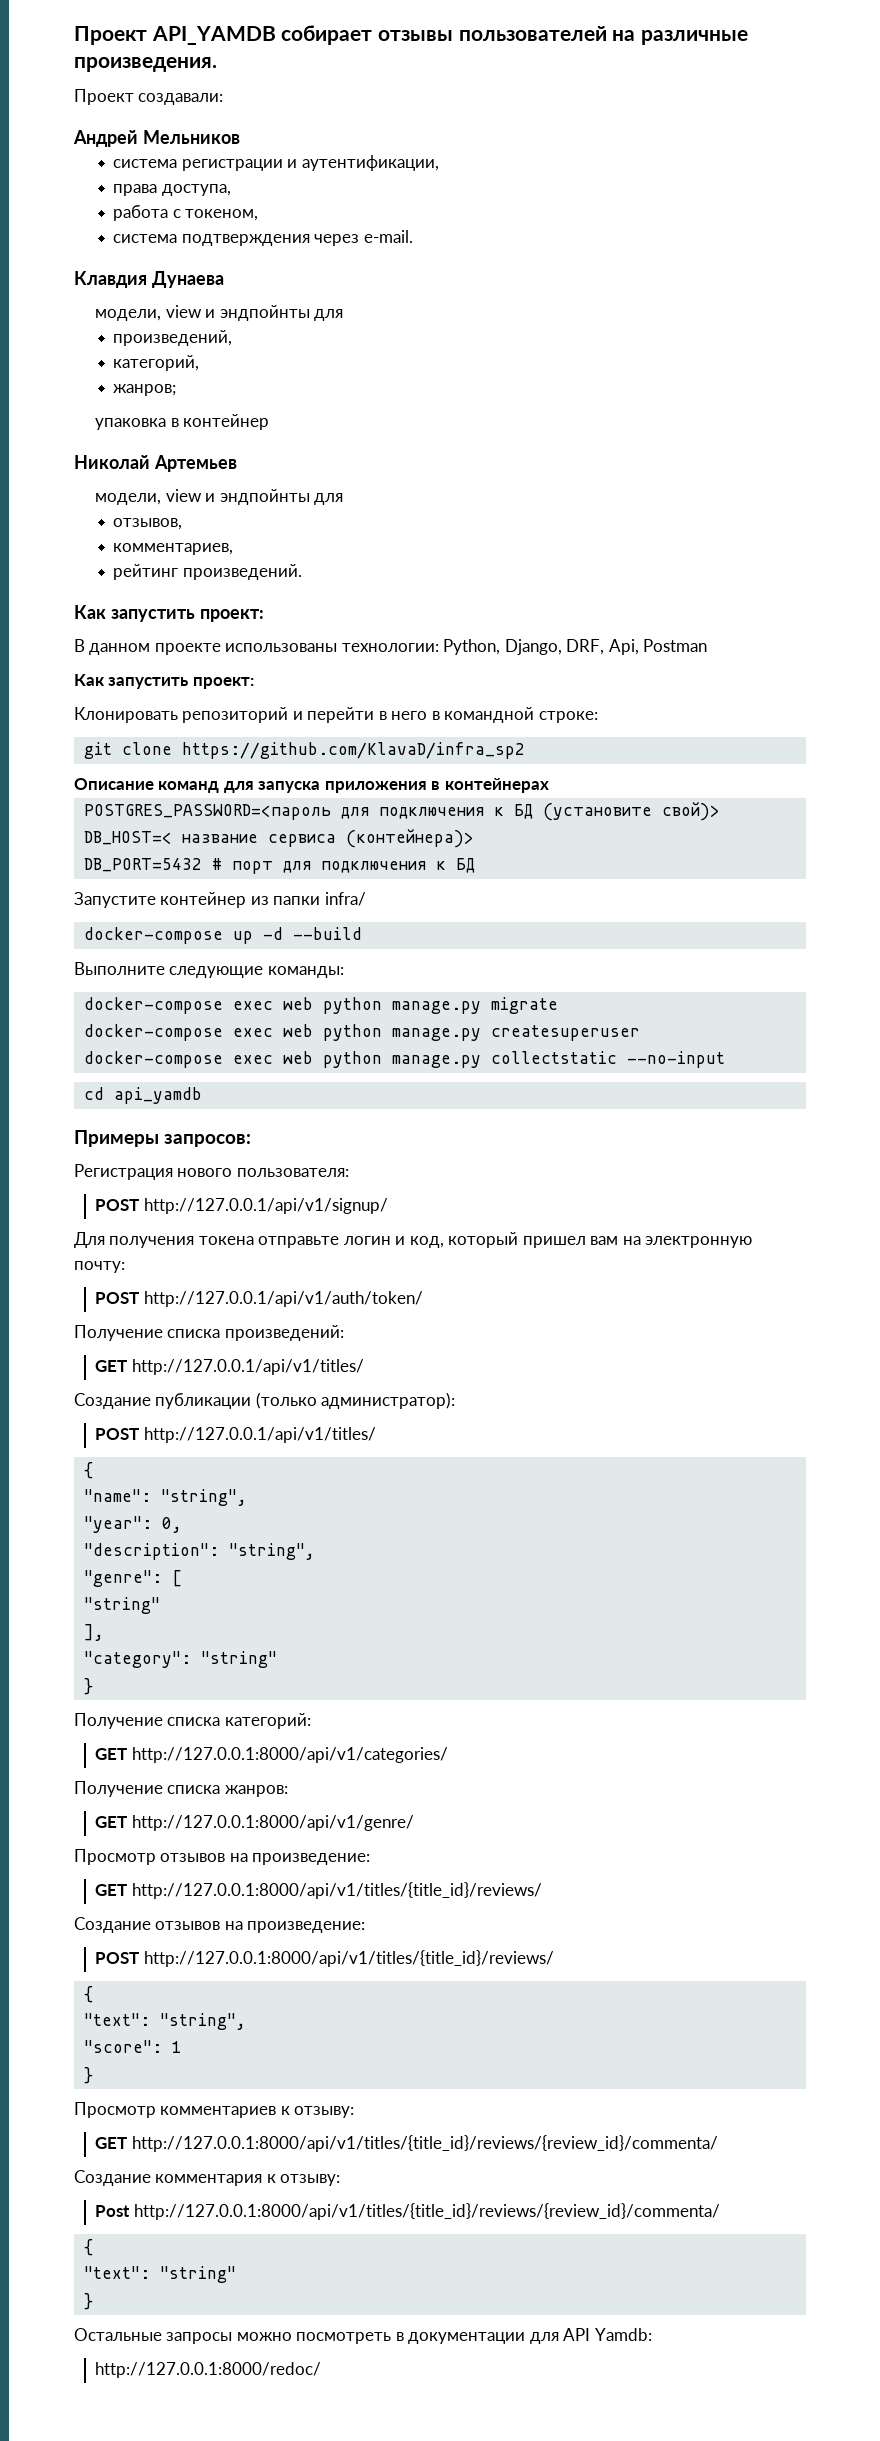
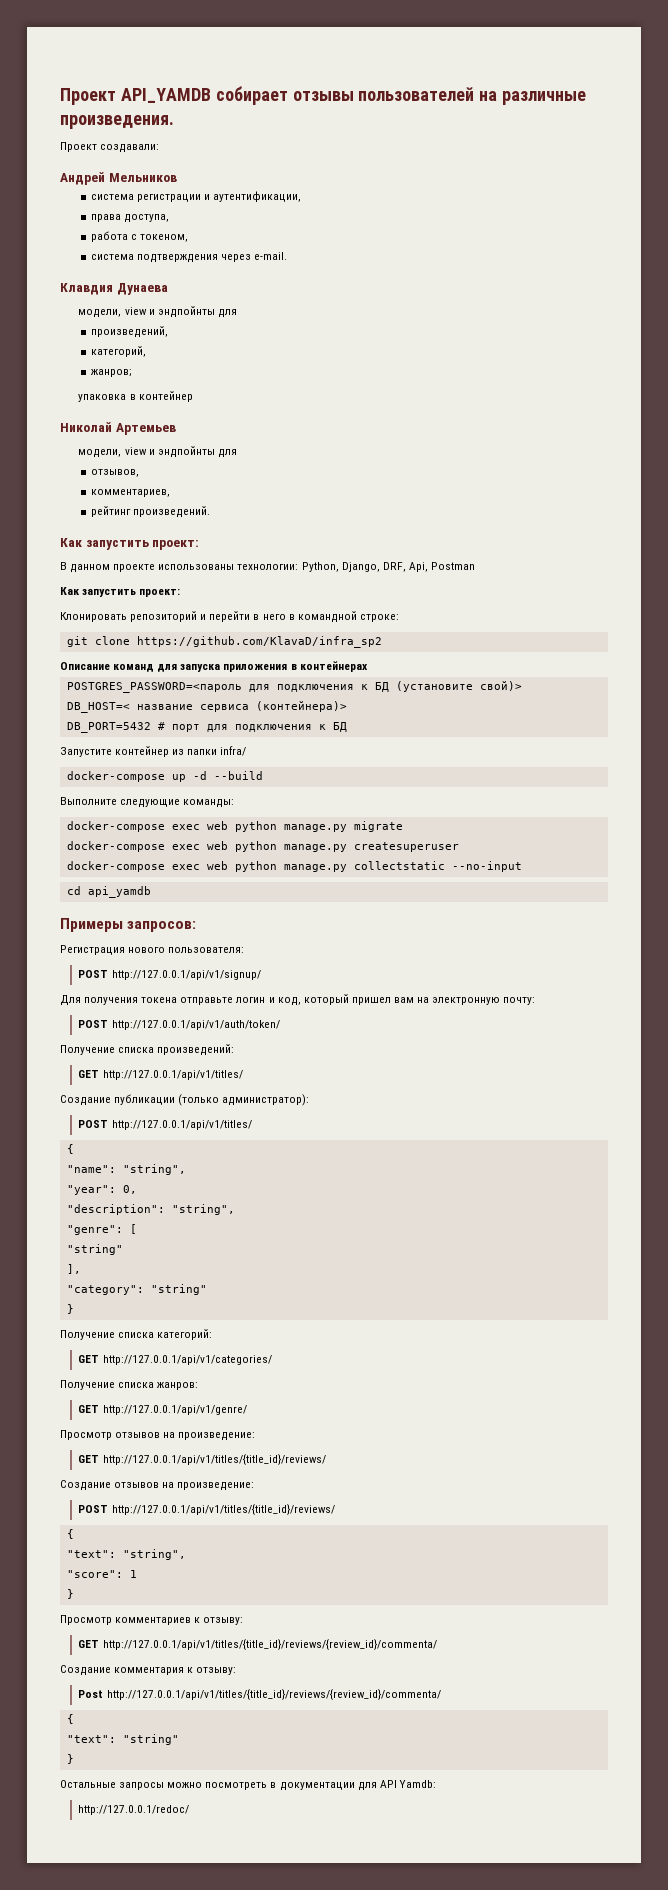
- GET http://127.0.0.1:8000/api/v1/categories/
+ GET http://127.0.0.1/api/v1/categories/
- GET http://127.0.0.1:8000/api/v1/genre/
+ GET http://127.0.0.1/api/v1/genre/
- GET http://127.0.0.1:8000/api/v1/titles/{title_id}/reviews/
+ GET http://127.0.0.1/api/v1/titles/{title_id}/reviews/
- POST http://127.0.0.1:8000/api/v1/titles/{title_id}/reviews/
+ POST http://127.0.0.1/api/v1/titles/{title_id}/reviews/
- GET http://127.0.0.1:8000/api/v1/titles/{title_id}/reviews/{review_id}/commenta/
+ GET http://127.0.0.1/api/v1/titles/{title_id}/reviews/{review_id}/commenta/
- Post http://127.0.0.1:8000/api/v1/titles/{title_id}/reviews/{review_id}/commenta/
+ Post http://127.0.0.1/api/v1/titles/{title_id}/reviews/{review_id}/commenta/
- http://127.0.0.1:8000/redoc/
+ http://127.0.0.1/redoc/

